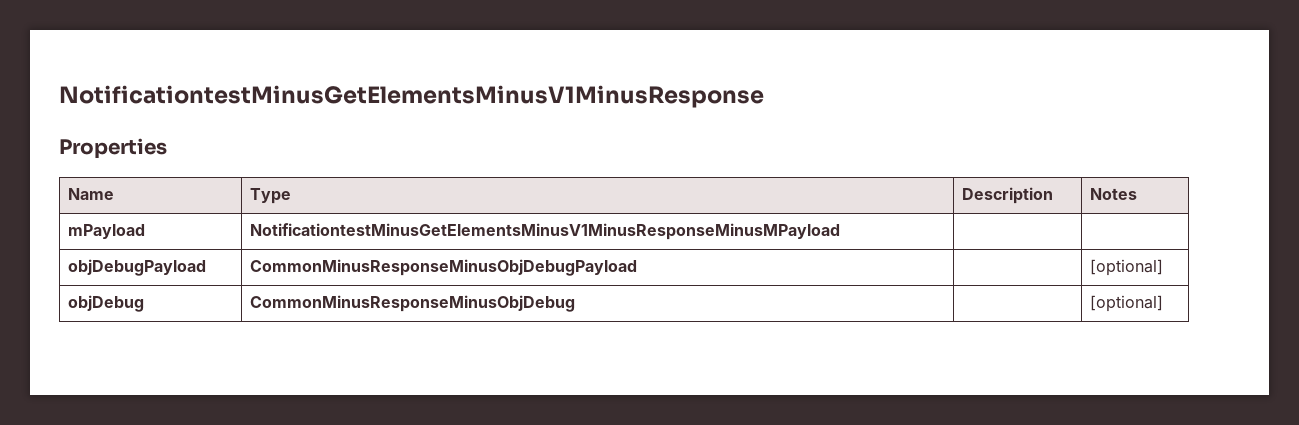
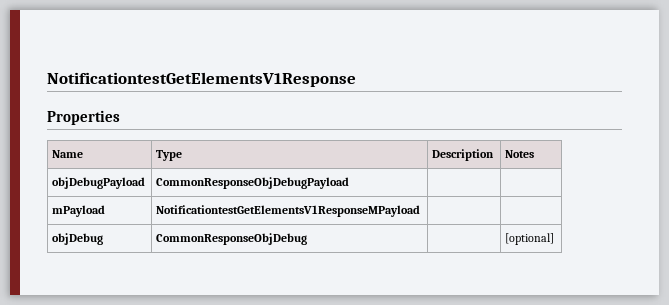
- NotificationtestMinusGetElementsMinusV1MinusResponse
+ NotificationtestGetElementsV1Response
- mPayload | NotificationtestMinusGetElementsMinusV1MinusResponseMinusMPayload | |
- objDebugPayload | CommonMinusResponseMinusObjDebugPayload | | [optional]
- objDebug | CommonMinusResponseMinusObjDebug | | [optional]
+ objDebugPayload | CommonResponseObjDebugPayload | |
+ mPayload | NotificationtestGetElementsV1ResponseMPayload | |
+ objDebug | CommonResponseObjDebug | | [optional]

